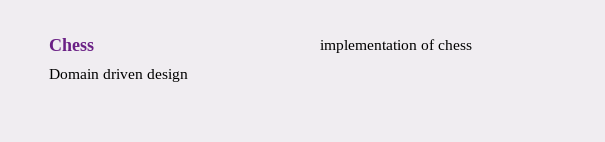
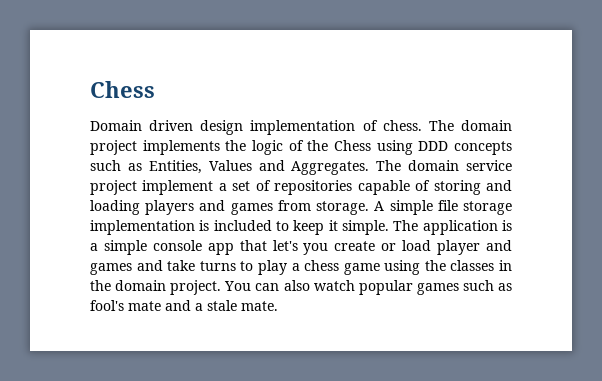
- Domain driven design implementation of chess
+ Domain driven design implementation of chess. The domain project implements the logic of the Chess using DDD concepts such as Entities, Values and Aggregates. The domain service project implement a set of repositories capable of storing and loading players and games from storage. A simple file storage implementation is included to keep it simple. The application is a simple console app that let's you create or load player and games and take turns to play a chess game using the classes in the domain project. You can also watch popular games such as fool's mate and a stale mate.

